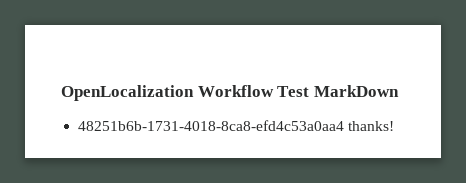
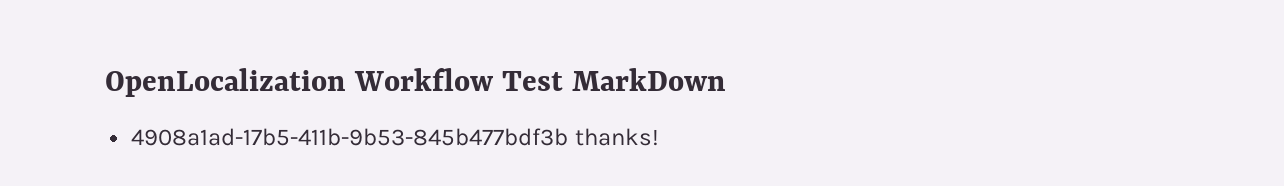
- 48251b6b-1731-4018-8ca8-efd4c53a0aa4 thanks!
+ 4908a1ad-17b5-411b-9b53-845b477bdf3b thanks!

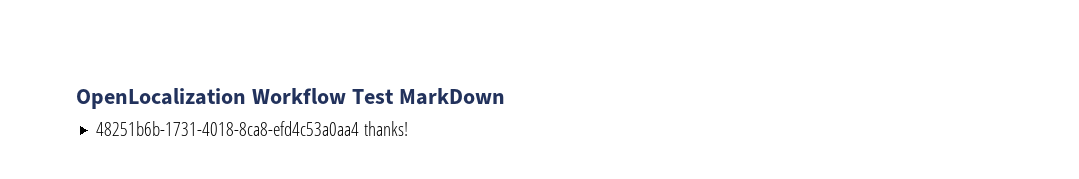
- 4908a1ad-17b5-411b-9b53-845b477bdf3b thanks!
+ 48251b6b-1731-4018-8ca8-efd4c53a0aa4 thanks!

